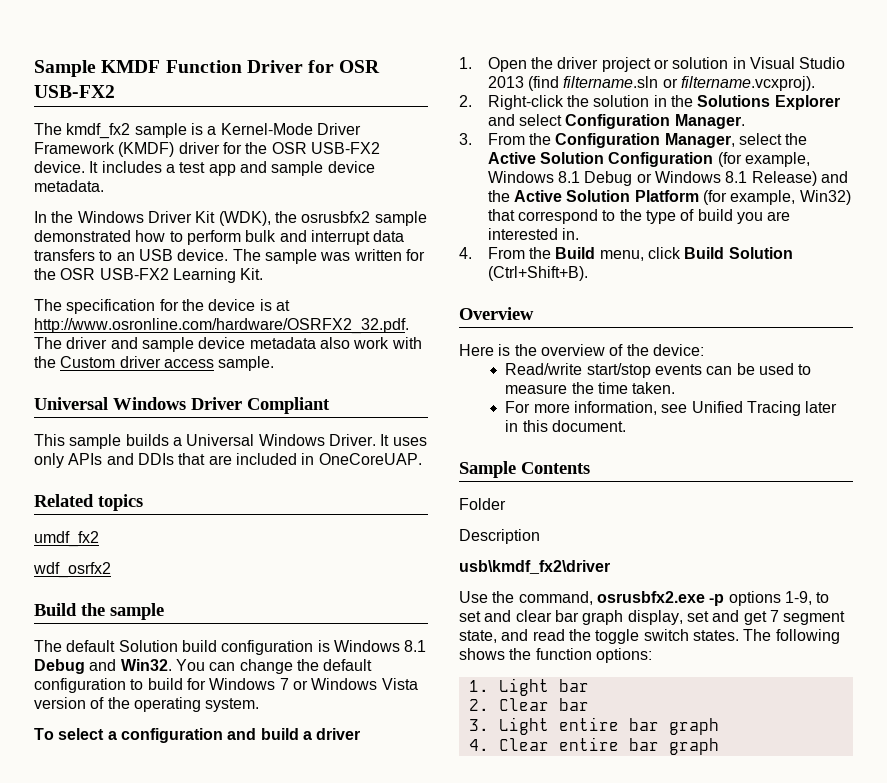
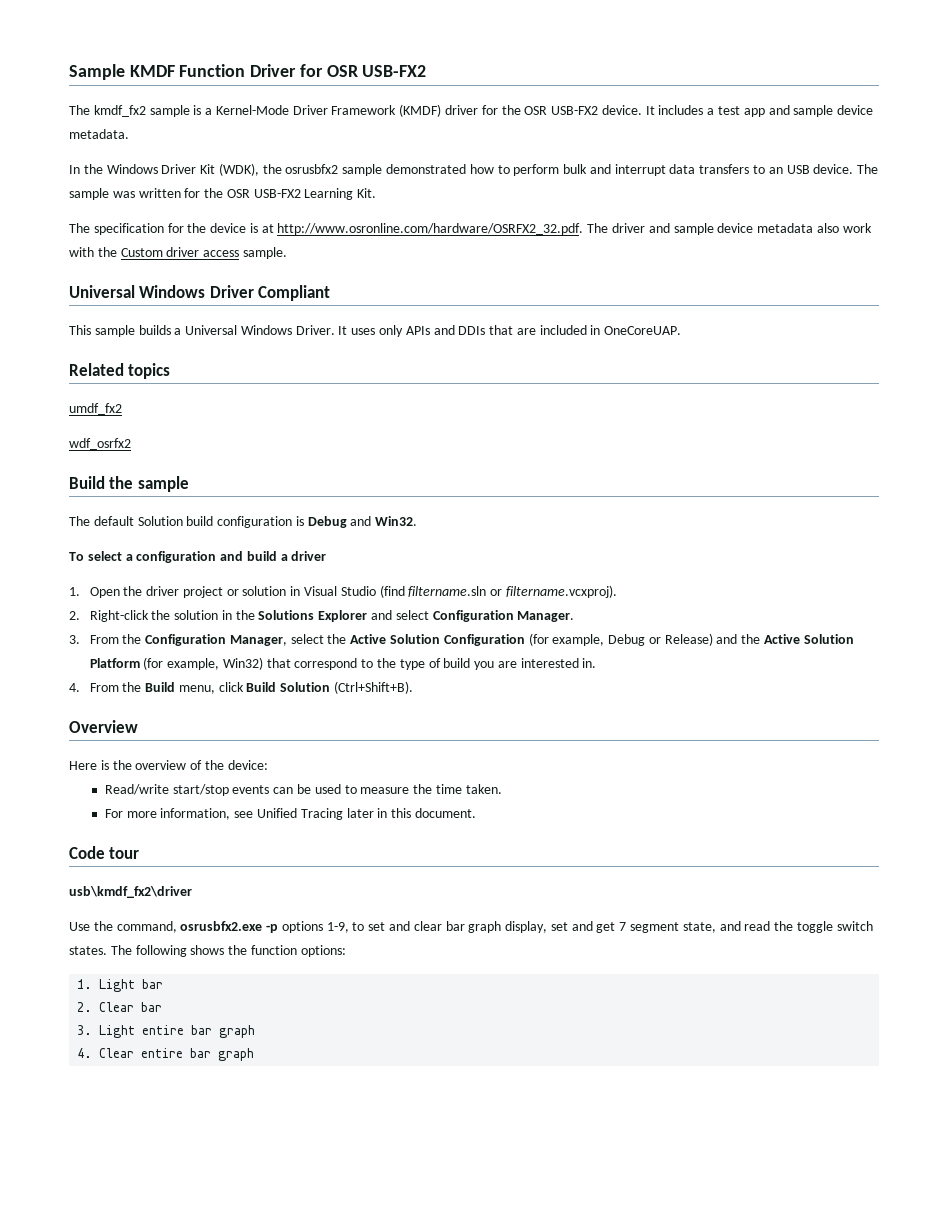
- The default Solution build configuration is Windows 8.1 Debug and Win32. You can change the default configuration to build for Windows 7 or Windows Vista version of the operating system.
+ The default Solution build configuration is Debug and Win32.
- 1. Open the driver project or solution in Visual Studio 2013 (find filtername.sln or filtername.vcxproj).
+ 1. Open the driver project or solution in Visual Studio (find filtername.sln or filtername.vcxproj).
- 3. From the Configuration Manager, select the Active Solution Configuration (for example, Windows 8.1 Debug or Windows 8.1 Release) and the Active Solution Platform (for example, Win32) that correspond to the type of build you are interested in.
+ 3. From the Configuration Manager, select the Active Solution Configuration (for example, Debug or Release) and the Active Solution Platform (for example, Win32) that correspond to the type of build you are interested in.
- Sample Contents
- Folder
- Description
+ Code tour

